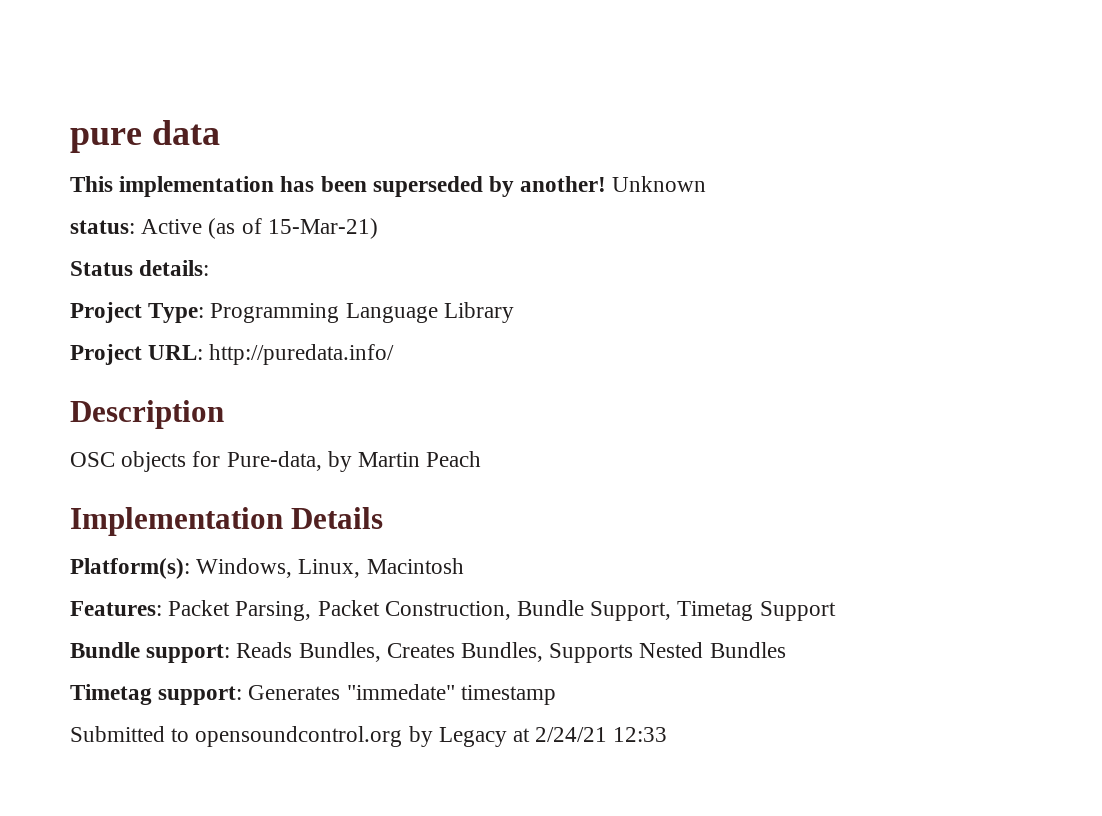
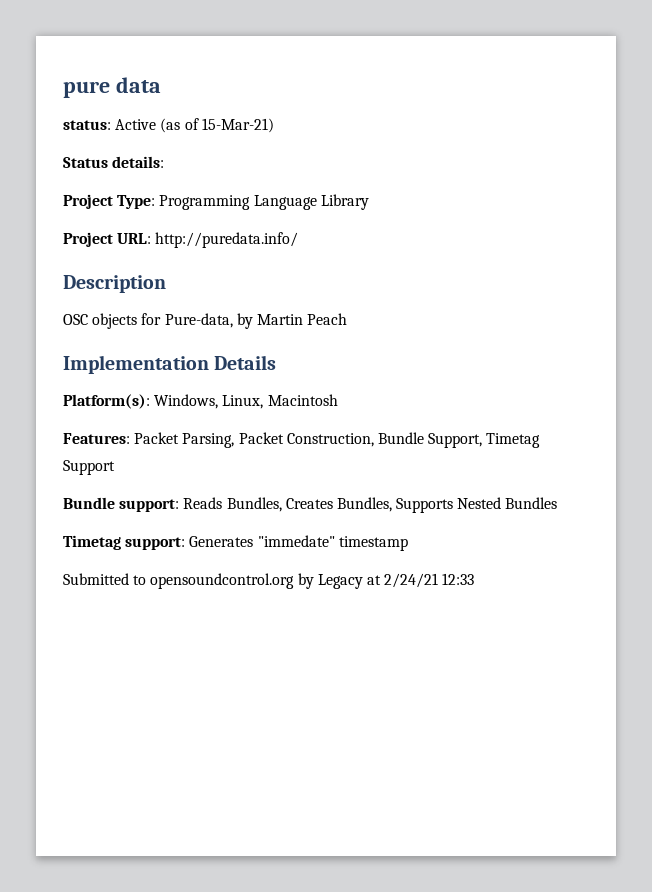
- This implementation has been superseded by another! Unknown

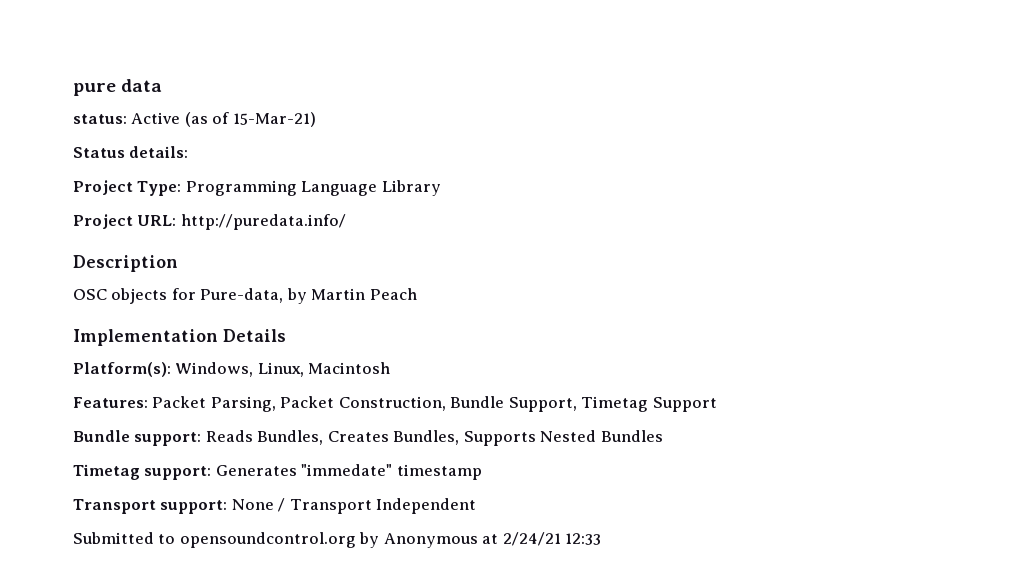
+ Transport support: None / Transport Independent
- Submitted to opensoundcontrol.org by Legacy at 2/24/21 12:33
+ Submitted to opensoundcontrol.org by Anonymous at 2/24/21 12:33

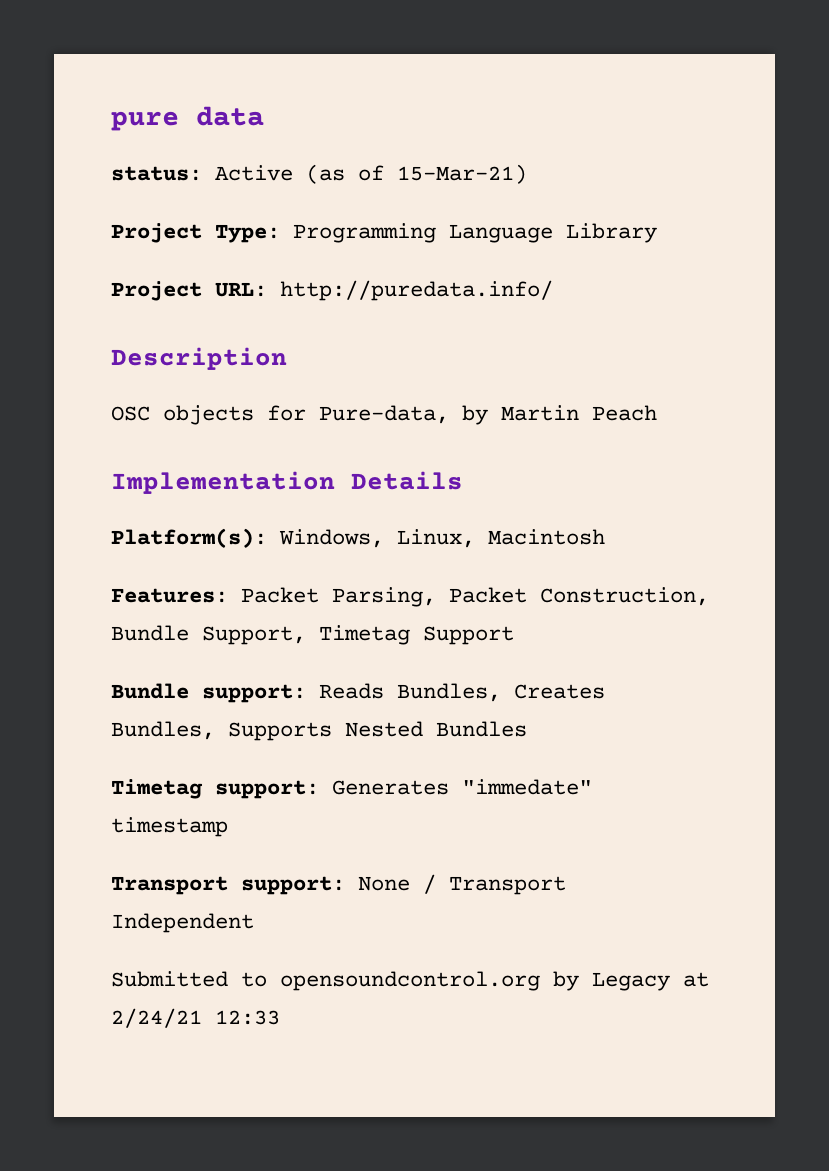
- Status details:
- Submitted to opensoundcontrol.org by Anonymous at 2/24/21 12:33
+ Submitted to opensoundcontrol.org by Legacy at 2/24/21 12:33

